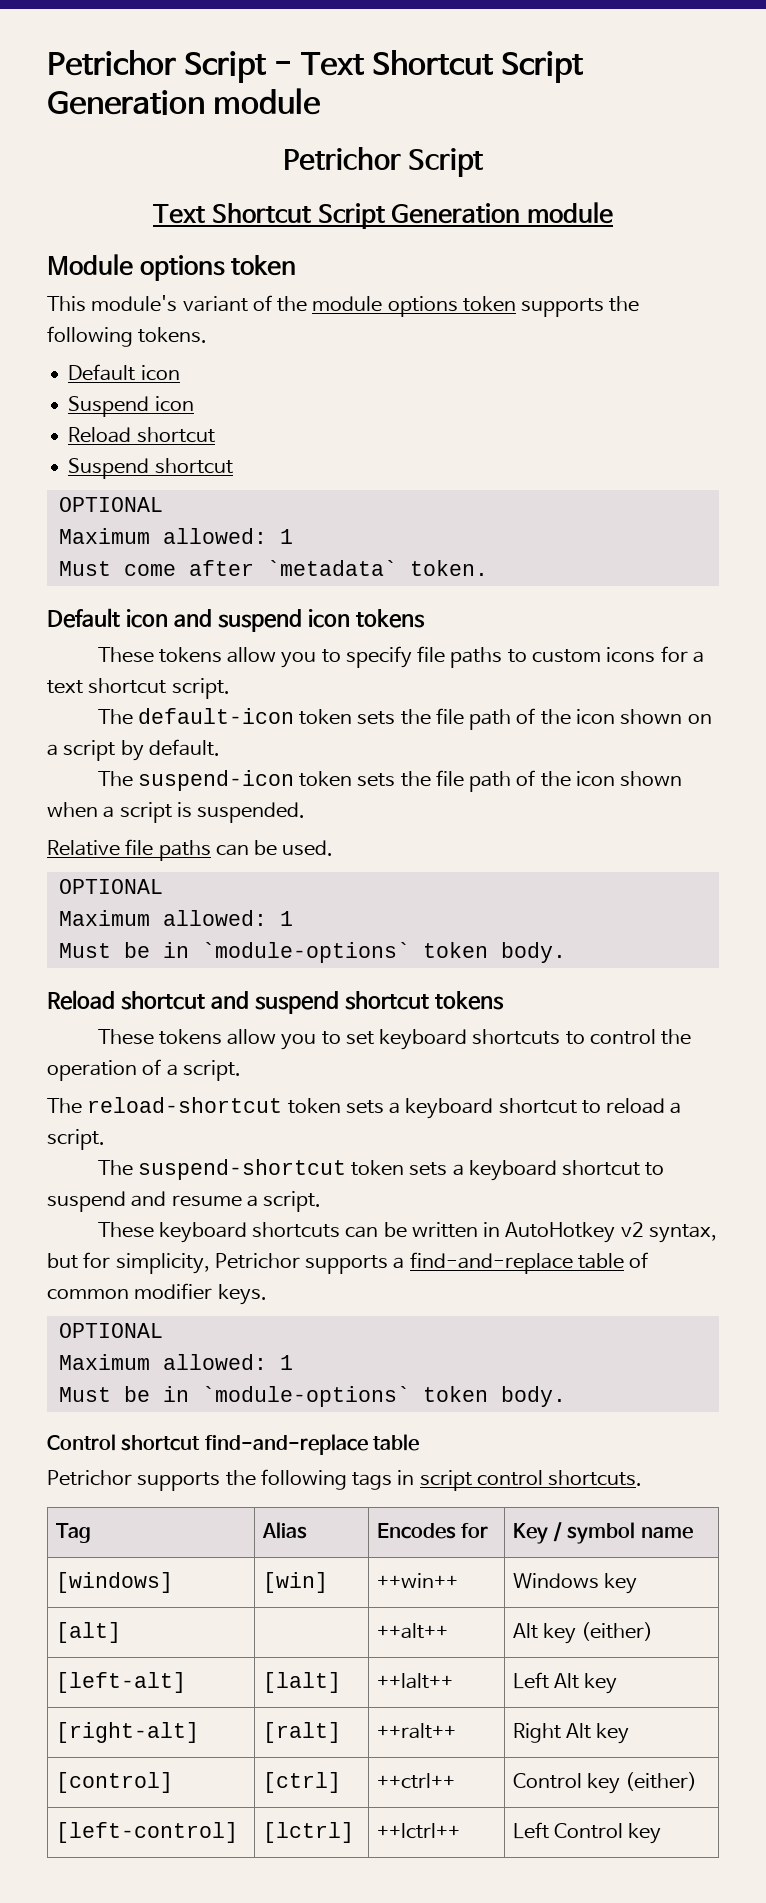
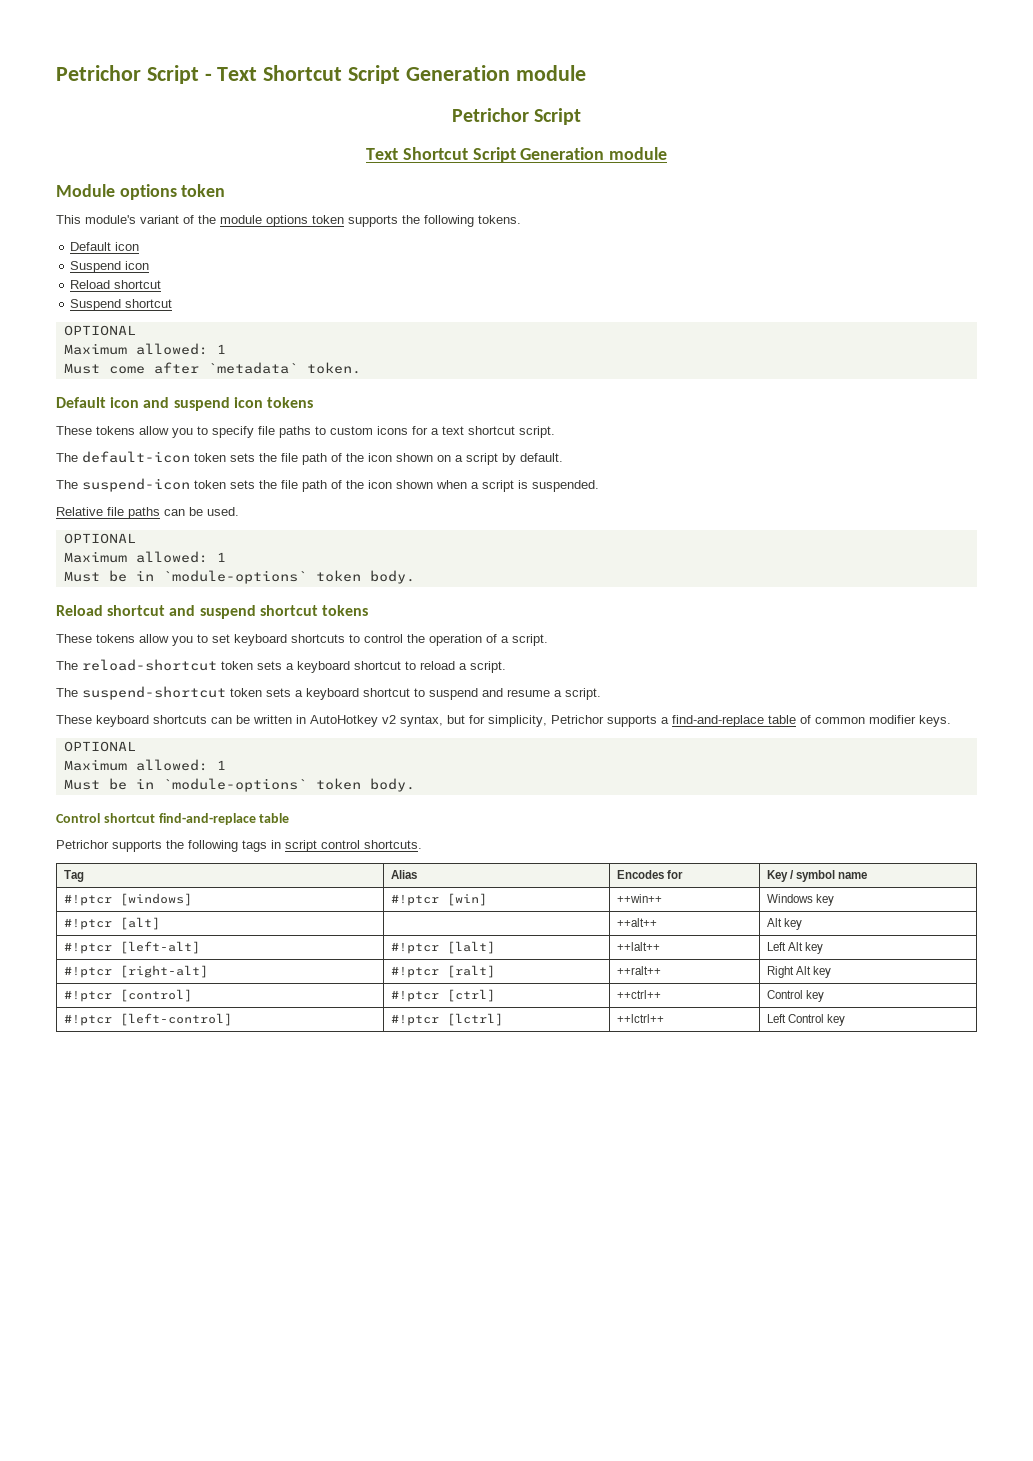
- [windows] | [win] | ++win++ | Windows key
+ #!ptcr [windows] | #!ptcr [win] | ++win++ | Windows key
- [alt] | | ++alt++ | Alt key (either)
- [left-alt] | [lalt] | ++lalt++ | Left Alt key
+ #!ptcr [alt] | | ++alt++ | Alt key
+ #!ptcr [left-alt] | #!ptcr [lalt] | ++lalt++ | Left Alt key
- [right-alt] | [ralt] | ++ralt++ | Right Alt key
+ #!ptcr [right-alt] | #!ptcr [ralt] | ++ralt++ | Right Alt key
- [control] | [ctrl] | ++ctrl++ | Control key (either)
- [left-control] | [lctrl] | ++lctrl++ | Left Control key
+ #!ptcr [control] | #!ptcr [ctrl] | ++ctrl++ | Control key
+ #!ptcr [left-control] | #!ptcr [lctrl] | ++lctrl++ | Left Control key

